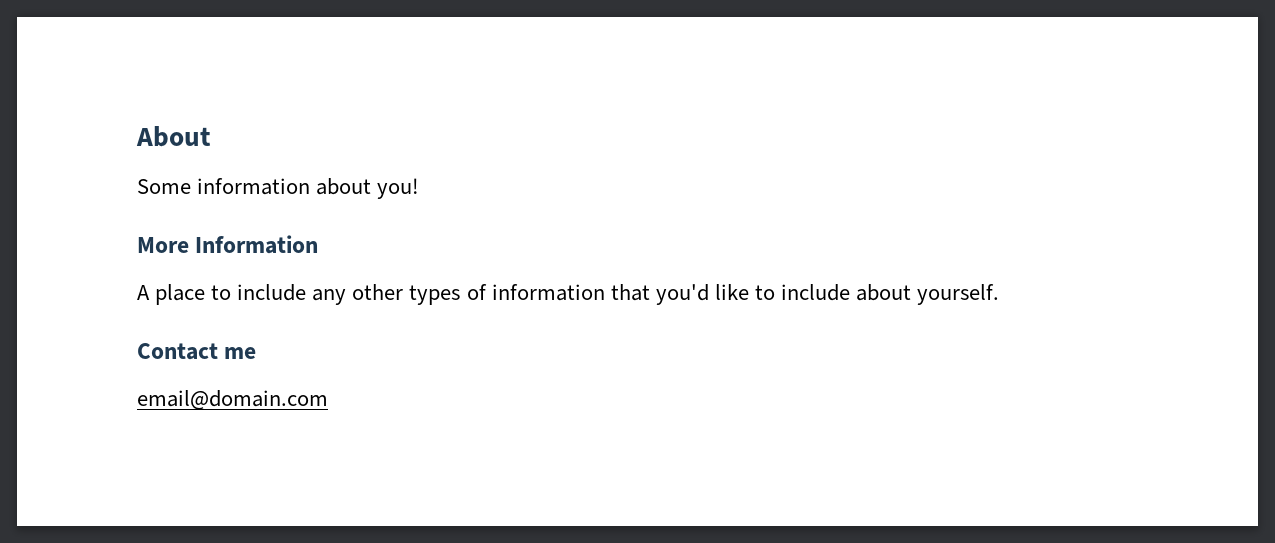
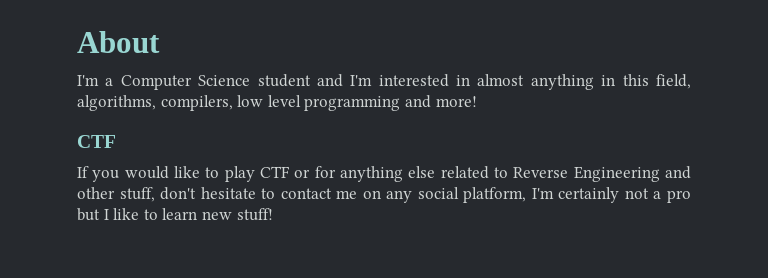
- Some information about you!
- More Information
- A place to include any other types of information that you'd like to include about yourself.
- Contact me
- email@domain.com
+ I'm a Computer Science student and I'm interested in almost anything in this field, algorithms, compilers, low level programming and more!
+ CTF
+ If you would like to play CTF or for anything else related to Reverse Engineering and other stuff, don't hesitate to contact me on any social platform, I'm certainly not a pro but I like to learn new stuff!

